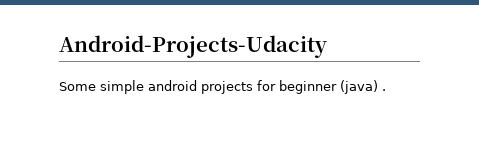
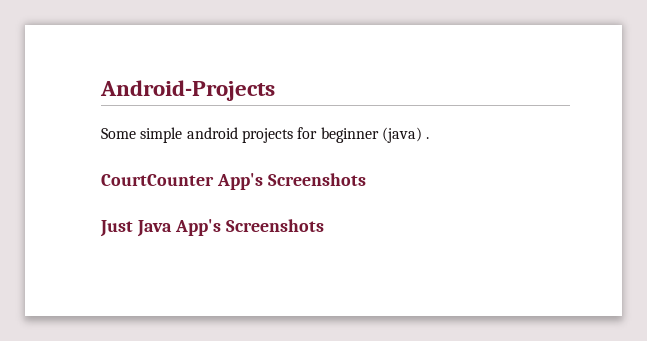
- Android-Projects-Udacity
+ Android-Projects
+ CourtCounter App's Screenshots
+ Just Java App's Screenshots

